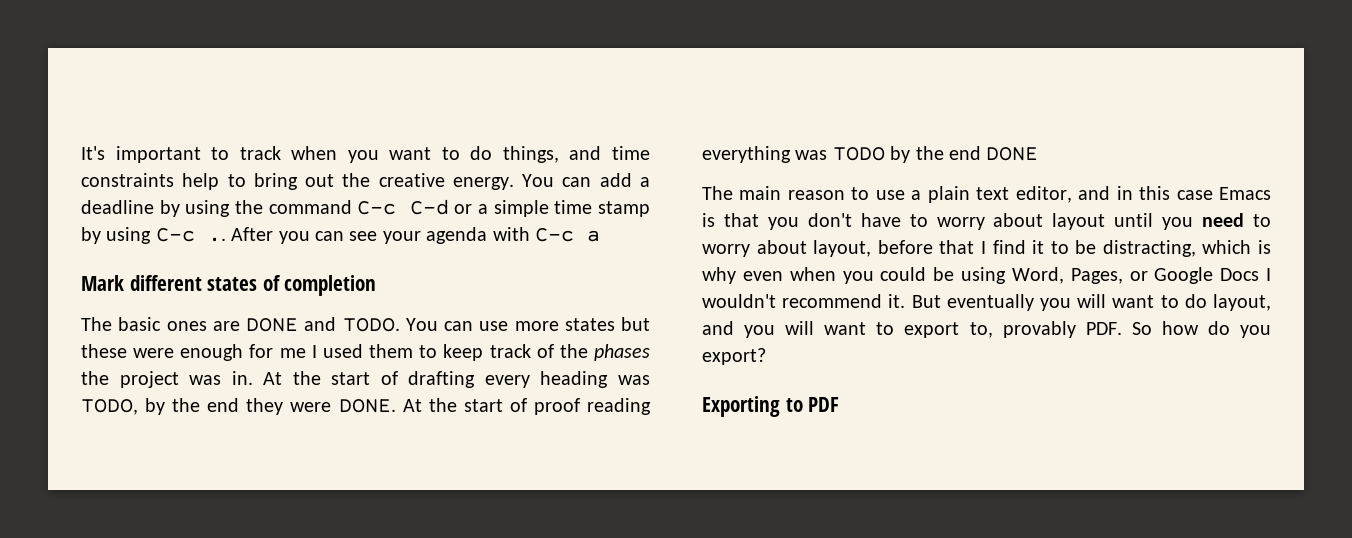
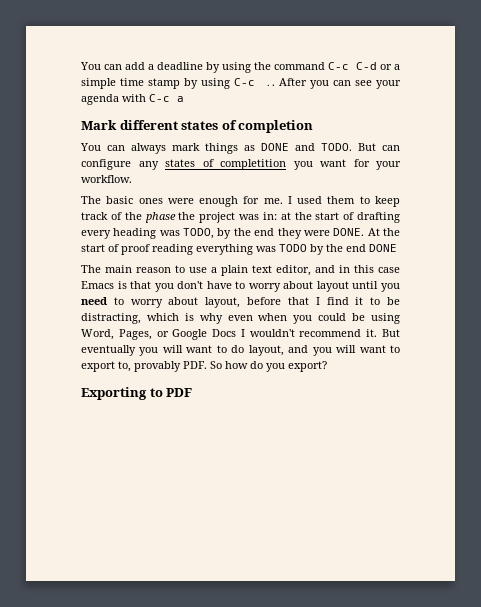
- It's important to track when you want to do things, and time constraints help to bring out the creative energy.
- The basic ones are DONE and TODO. You can use more states but these were enough for me I used them to keep track of the phases the project was in. At the start of drafting every heading was TODO, by the end they were DONE.
+ You can always mark things as DONE and TODO. But can configure any states of completition you want for your workflow.
+ The basic ones were enough for me. I used them to keep track of the phase the project was in: at the start of drafting every heading was TODO, by the end they were DONE.

